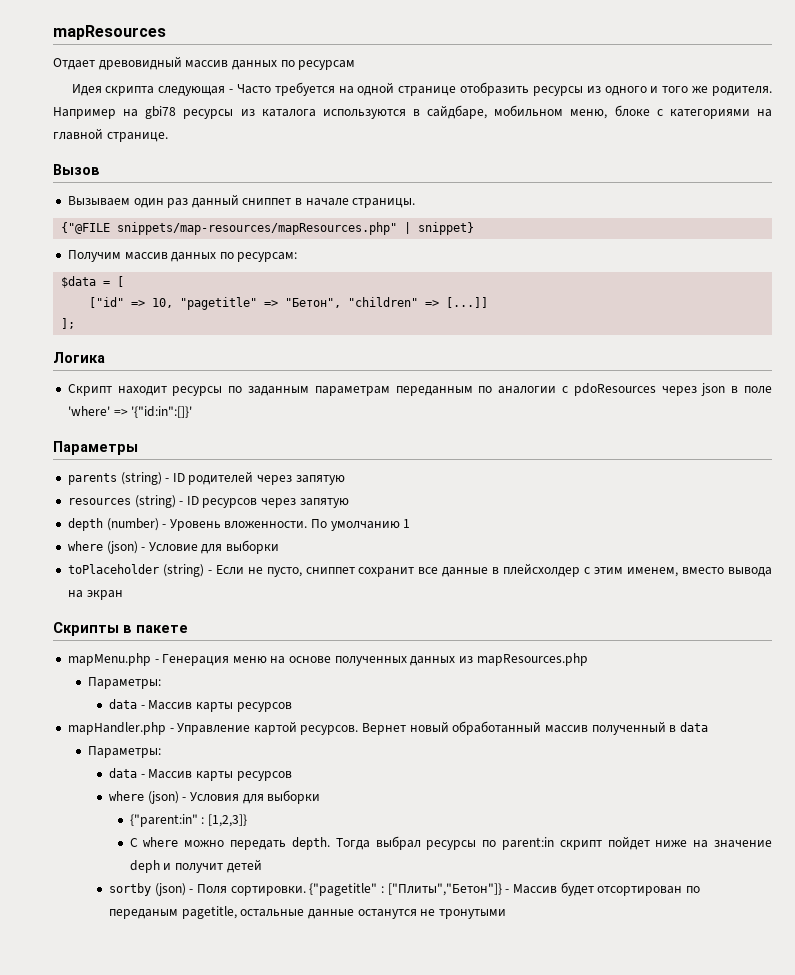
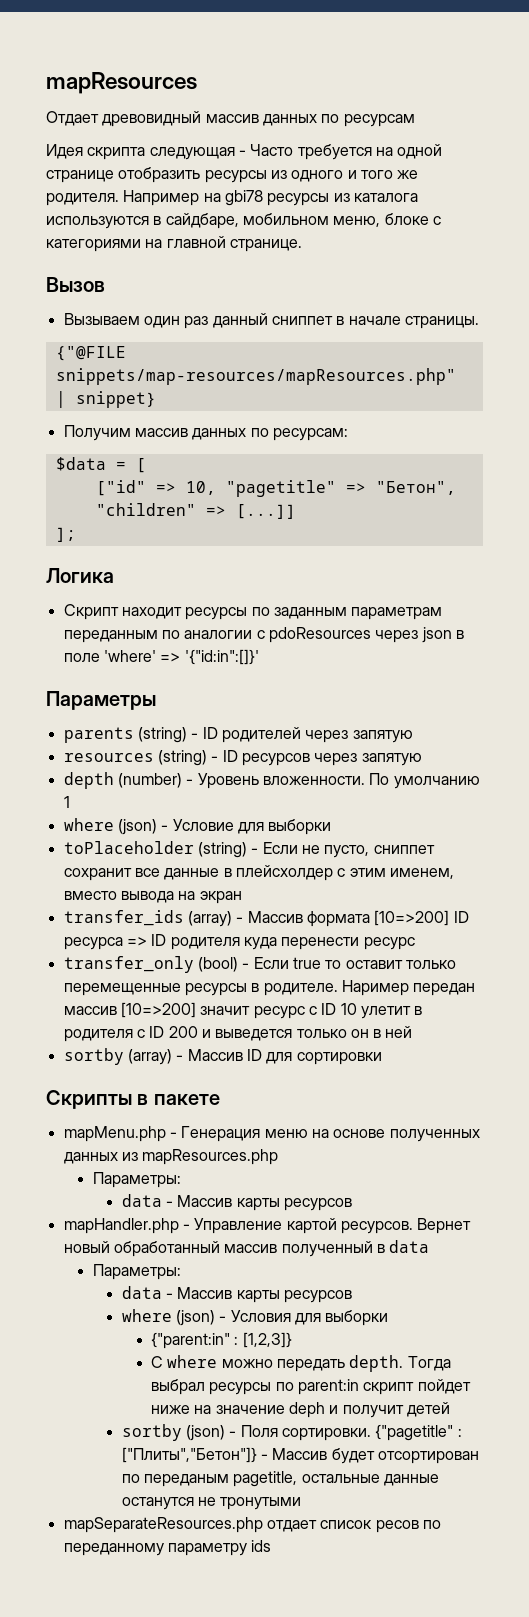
+ transfer_ids (array) - Массив формата [10=>200] ID ресурса => ID родителя куда перенести ресурс
+ transfer_only (bool) - Если true то оставит только перемещенные ресурсы в родителе. Наример передан массив [10=>200] значит ресурс с ID 10 улетит в родителя с ID 200 и выведется только он в ней
+ sortby (array) - Массив ID для сортировки
+ mapSeparateResources.php отдает список ресов по переданному параметру ids

